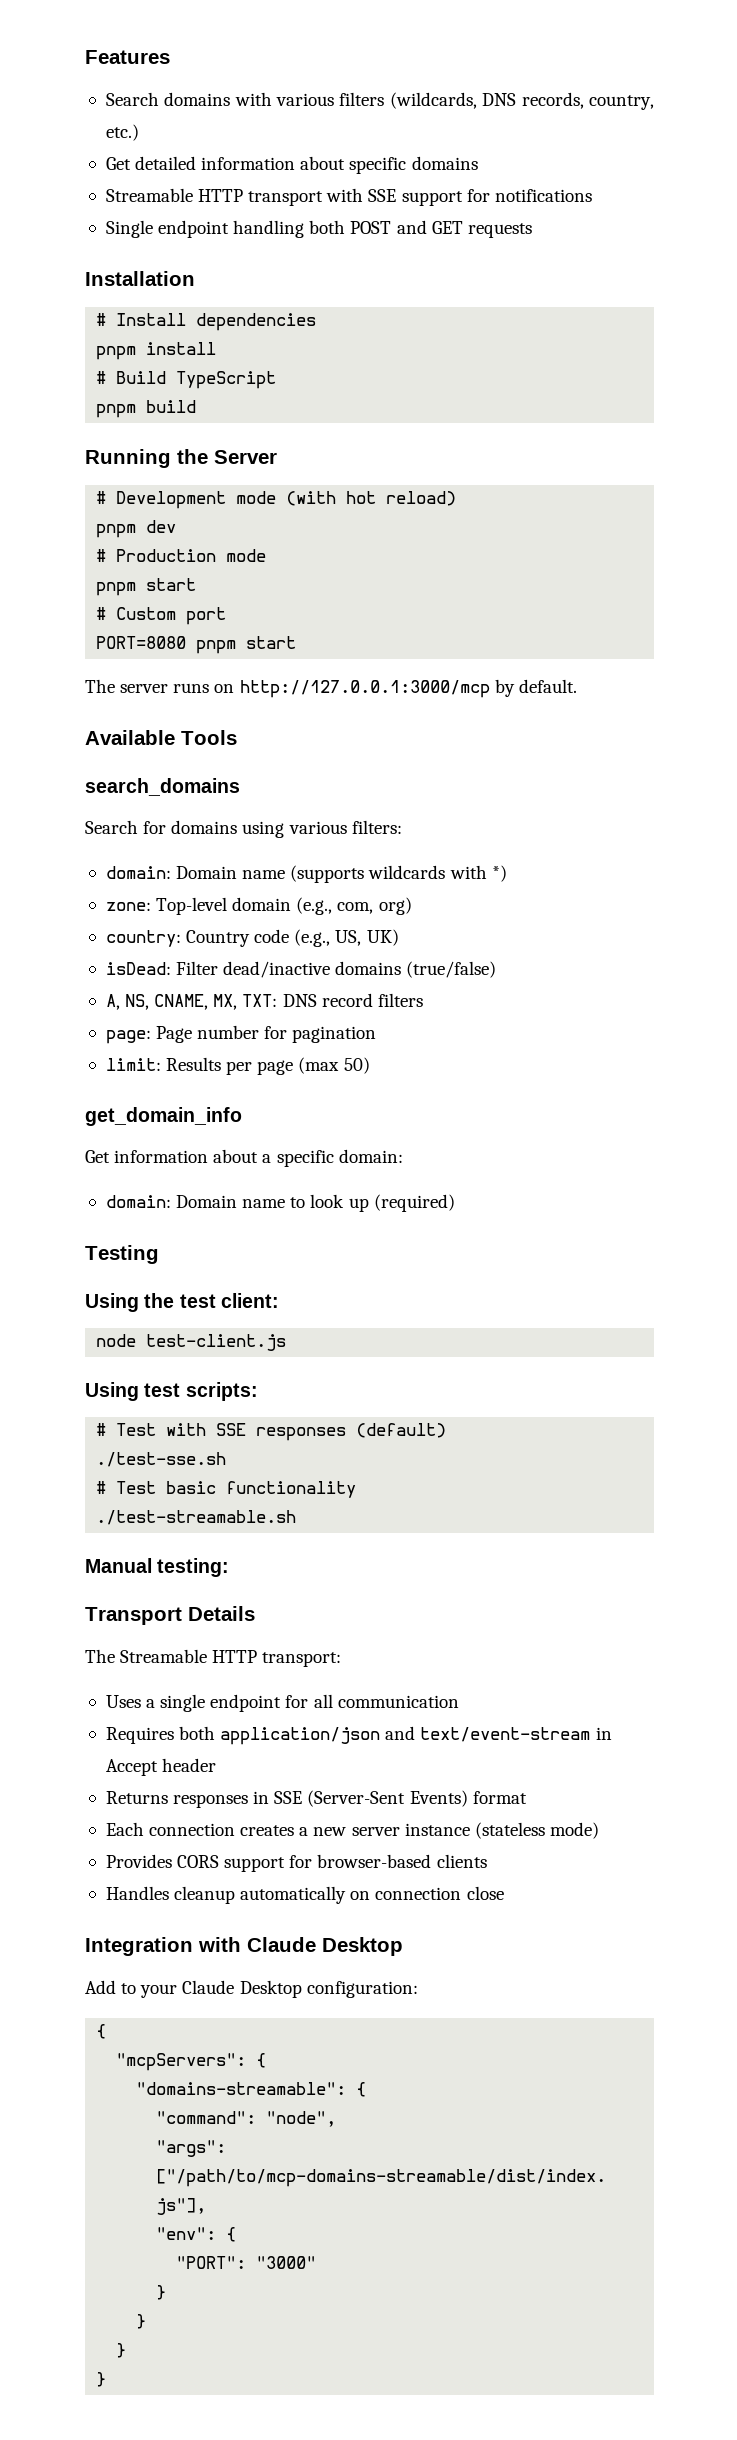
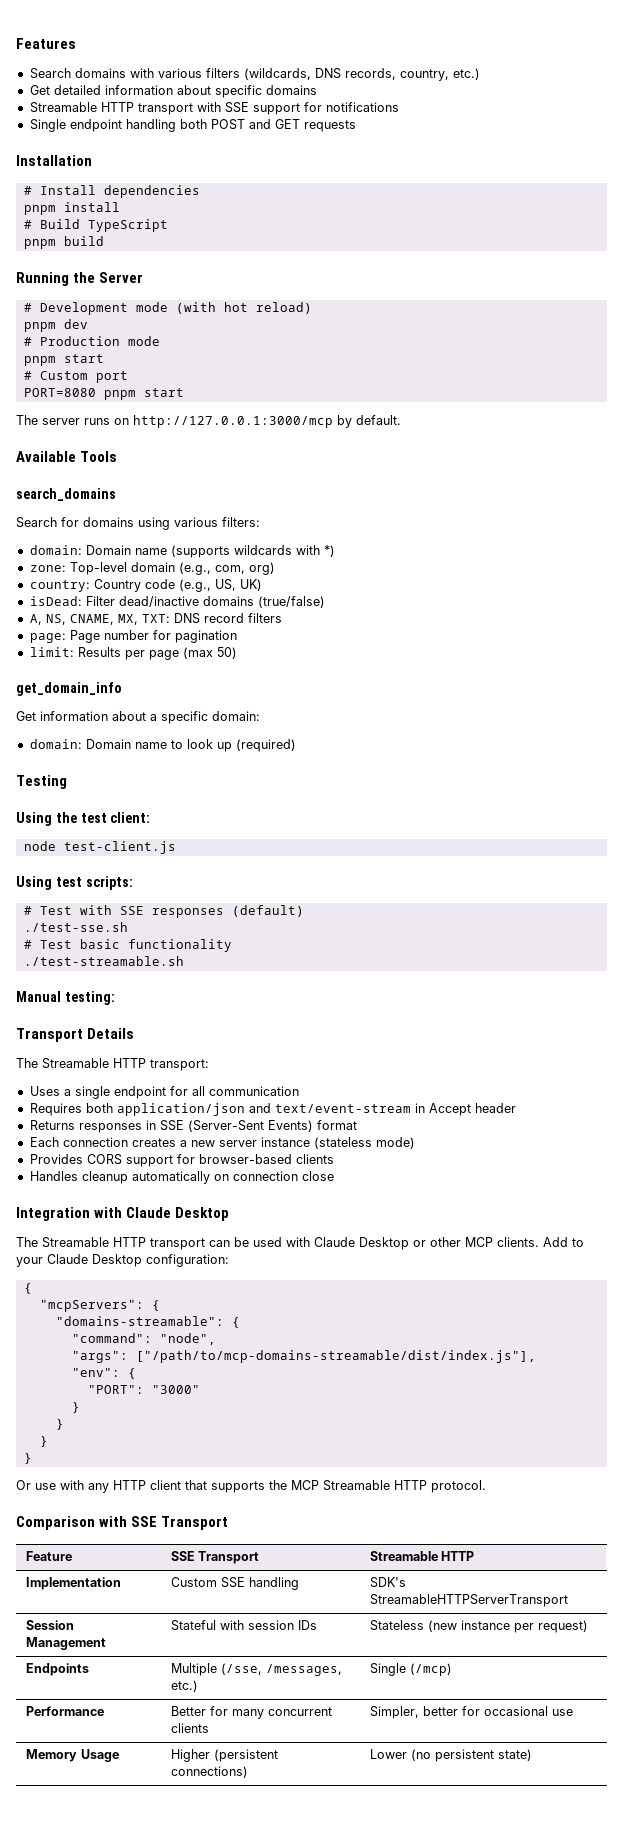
+ The Streamable HTTP transport can be used with Claude Desktop or other MCP clients.
+ Or use with any HTTP client that supports the MCP Streamable HTTP protocol.
+ Comparison with SSE Transport
+ Feature | SSE Transport | Streamable HTTP
+ Implementation | Custom SSE handling | SDK's StreamableHTTPServerTransport
+ Session Management | Stateful with session IDs | Stateless (new instance per request)
+ Endpoints | Multiple (/sse, /messages, etc.) | Single (/mcp)
+ Performance | Better for many concurrent clients | Simpler, better for occasional use
+ Memory Usage | Higher (persistent connections) | Lower (no persistent state)

